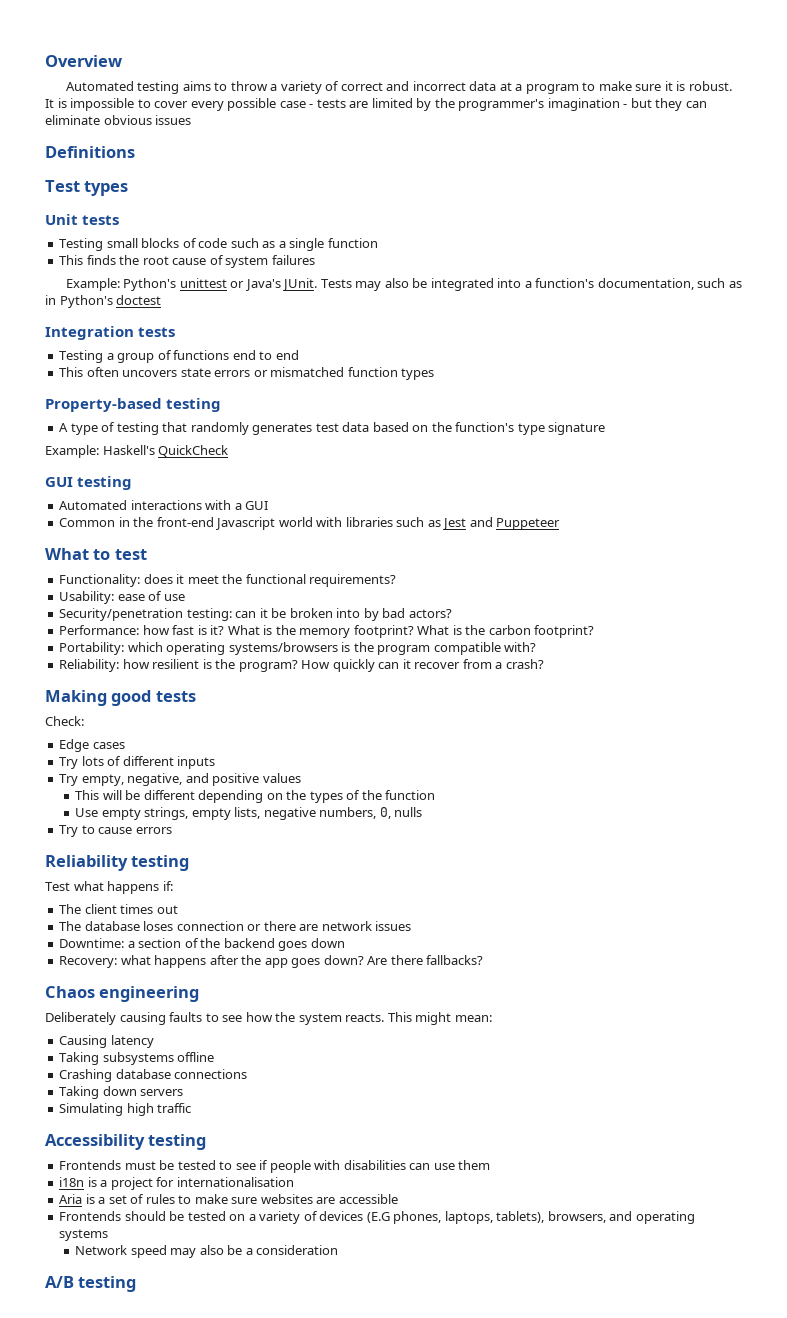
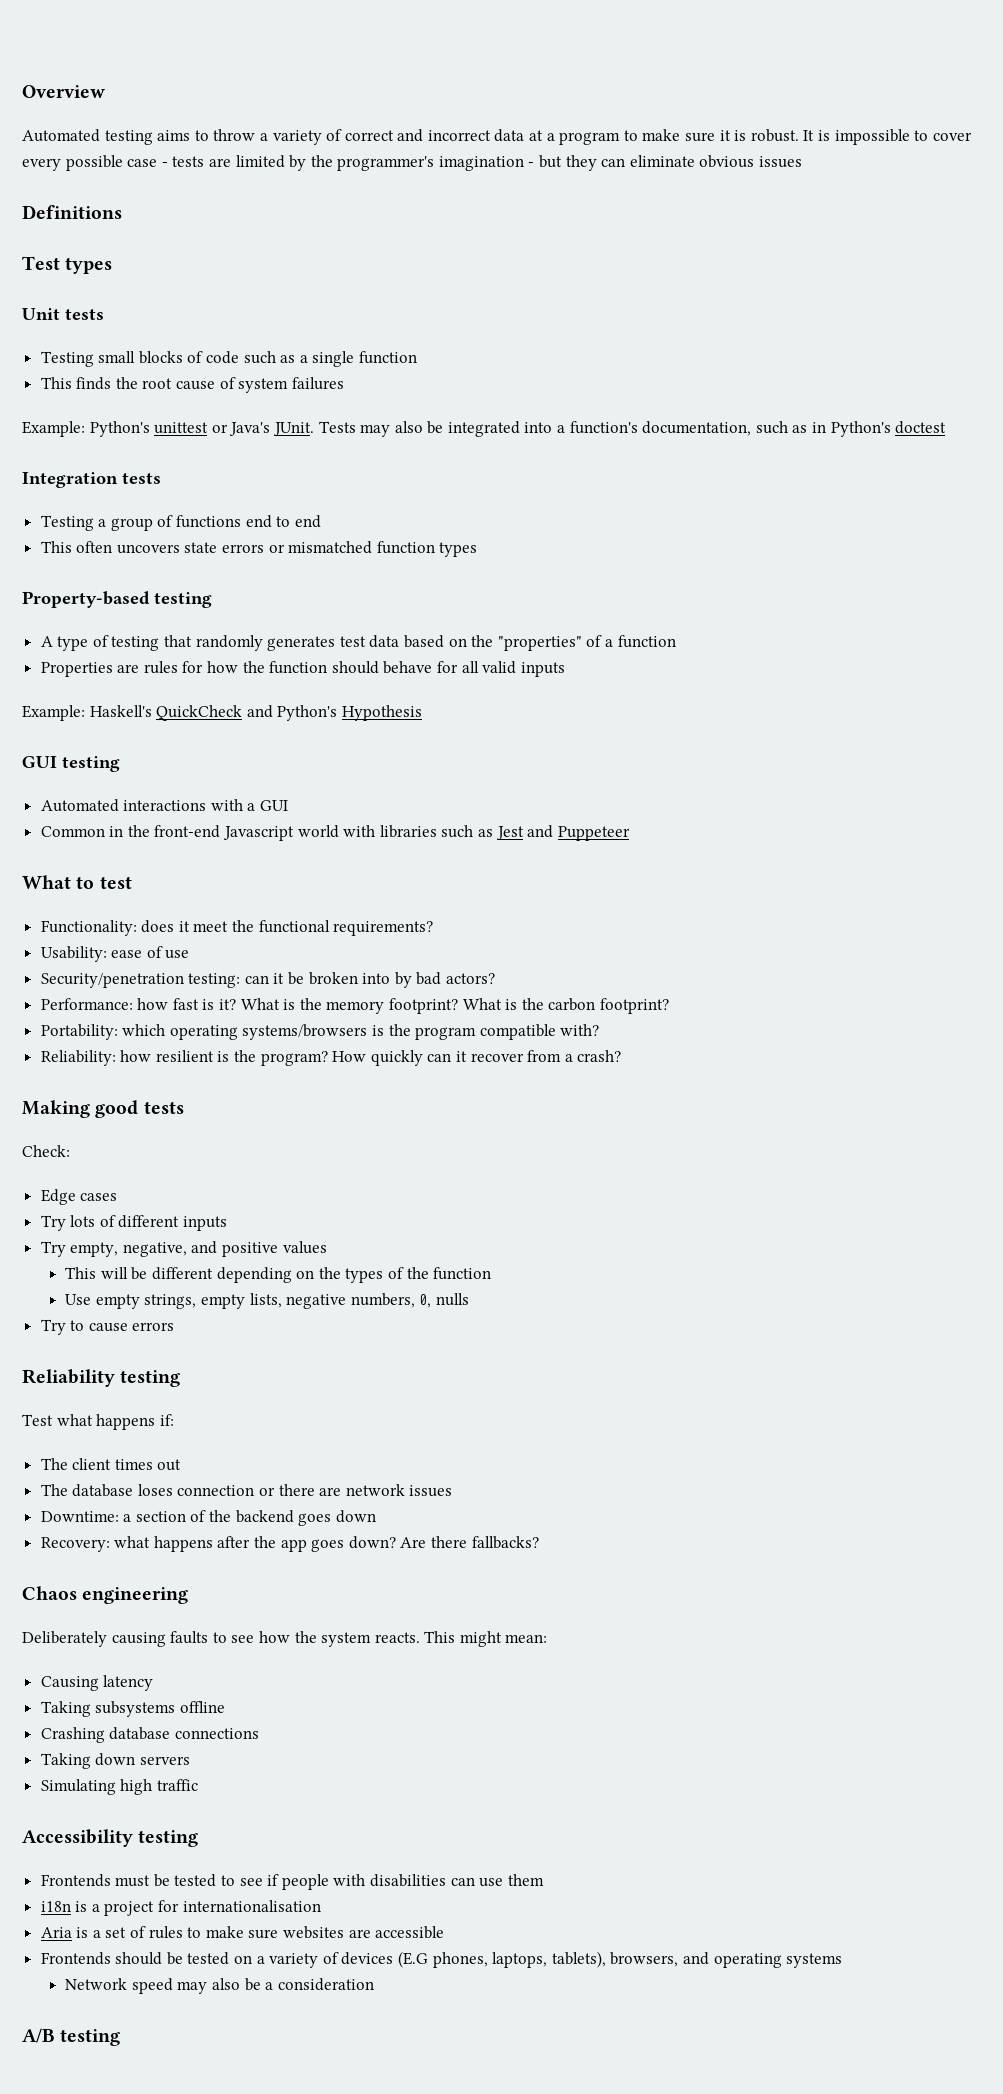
- A type of testing that randomly generates test data based on the function's type signature
+ A type of testing that randomly generates test data based on the "properties" of a function
+ Properties are rules for how the function should behave for all valid inputs
- Example: Haskell's QuickCheck
+ Example: Haskell's QuickCheck and Python's Hypothesis

